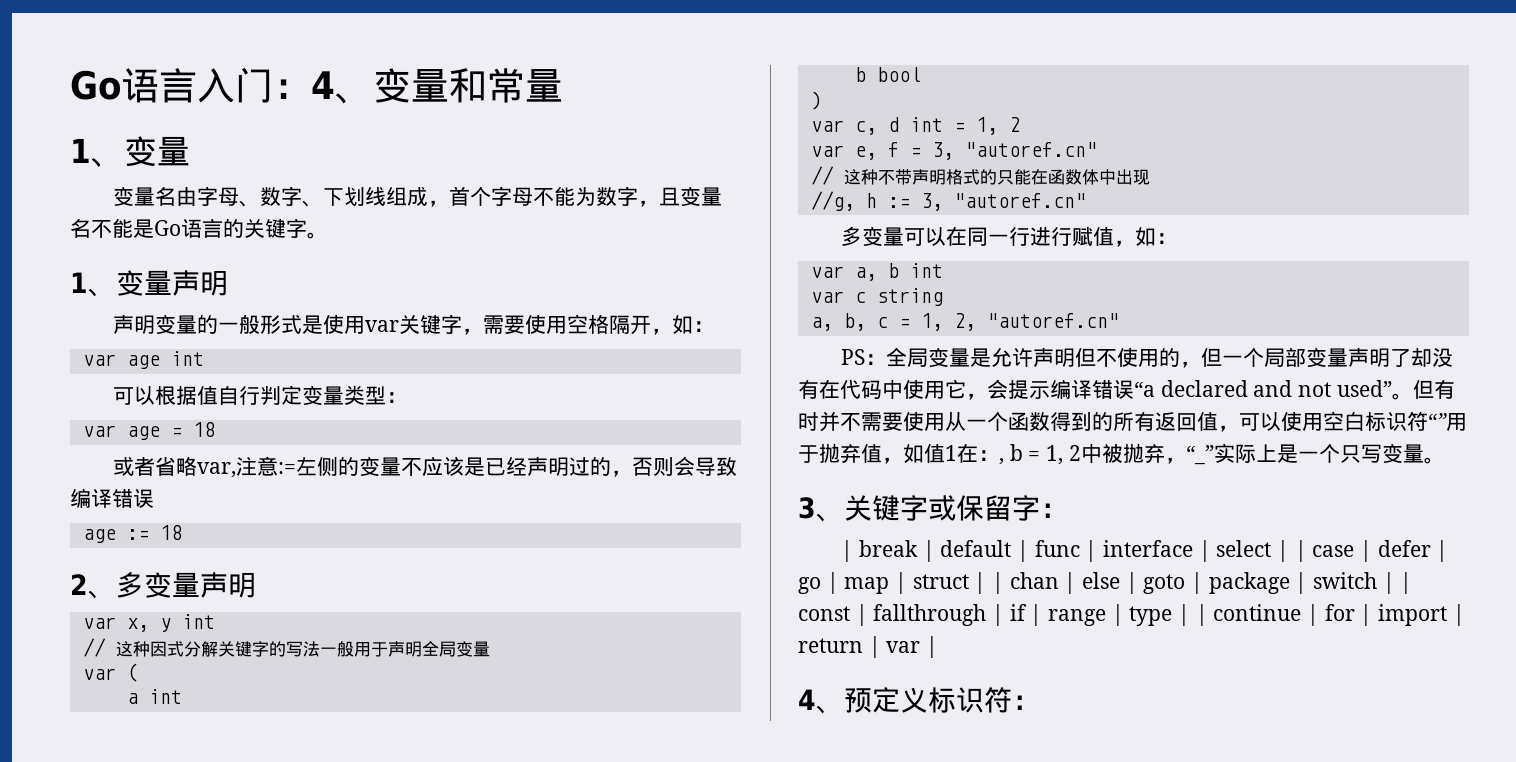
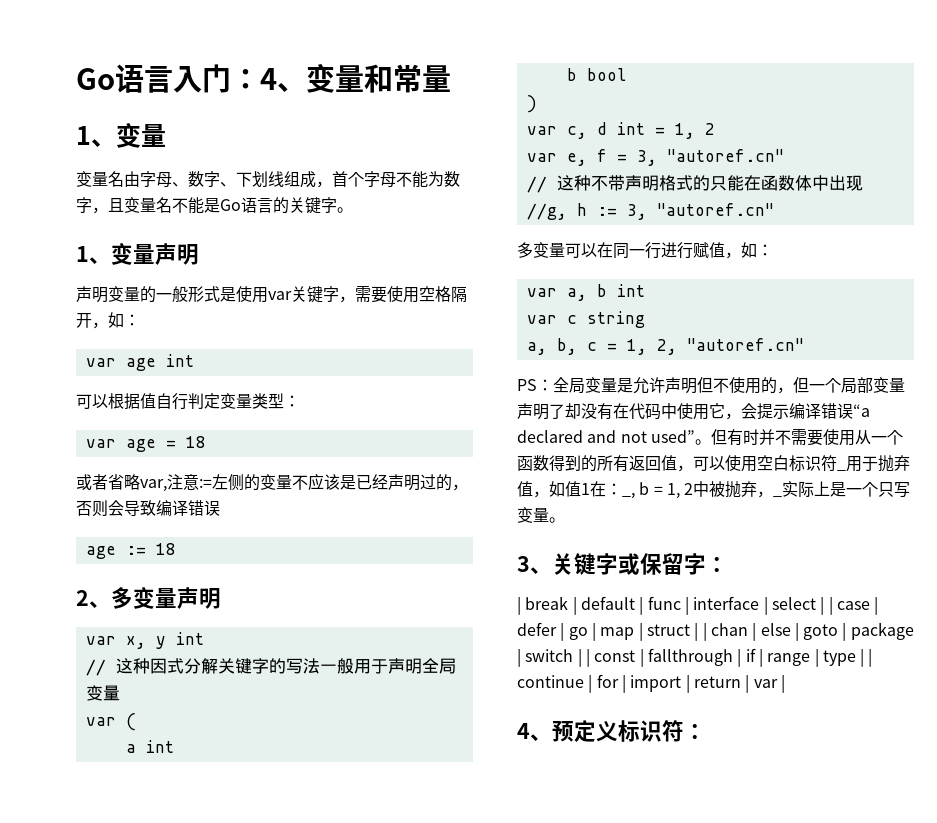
- 但有时并不需要使用从一个函数得到的所有返回值，可以使用空白标识符“”用于抛弃值，如值1在：, b = 1, 2中被抛弃，“_”实际上是一个只写变量。
+ 但有时并不需要使用从一个函数得到的所有返回值，可以使用空白标识符_用于抛弃值，如值1在：_, b = 1, 2中被抛弃，_实际上是一个只写变量。

